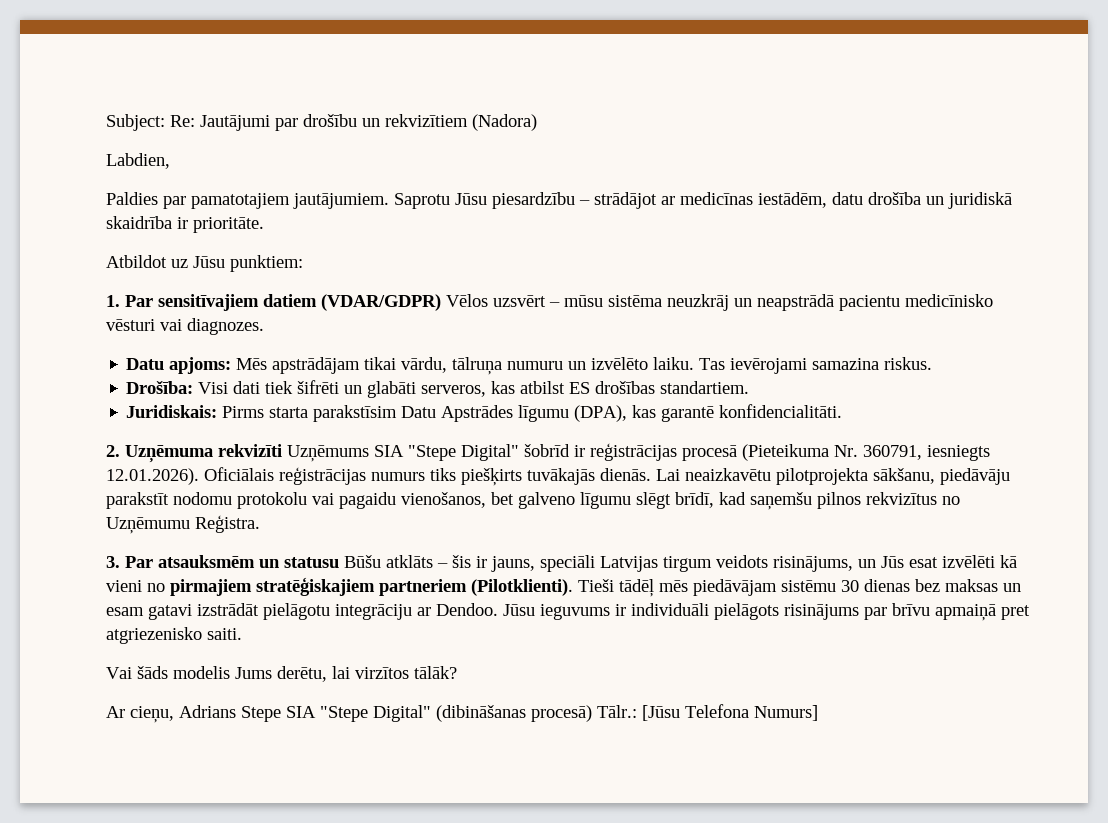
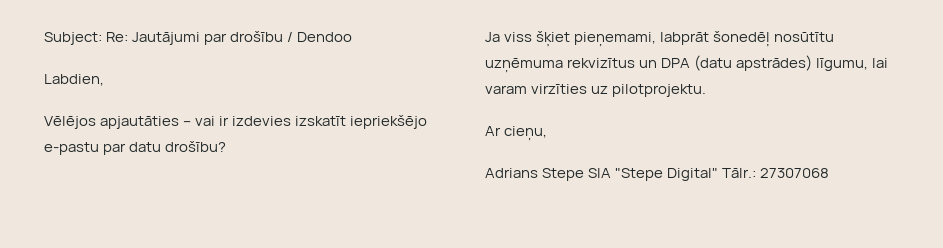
- Subject: Re: Jautājumi par drošību un rekvizītiem (Nadora)
+ Subject: Re: Jautājumi par drošību / Dendoo
  Labdien,
- Paldies par pamatotajiem jautājumiem. Saprotu Jūsu piesardzību – strādājot ar medicīnas iestādēm, datu drošība un juridiskā skaidrība ir prioritāte.
- Atbildot uz Jūsu punktiem:
- 1. Par sensitīvajiem datiem (VDAR/GDPR) Vēlos uzsvērt – mūsu sistēma neuzkrāj un neapstrādā pacientu medicīnisko vēsturi vai diagnozes.
- Datu apjoms: Mēs apstrādājam tikai vārdu, tālruņa numuru un izvēlēto laiku. Tas ievērojami samazina riskus.
- Drošība: Visi dati tiek šifrēti un glabāti serveros, kas atbilst ES drošības standartiem.
- Juridiskais: Pirms starta parakstīsim Datu Apstrādes līgumu (DPA), kas garantē konfidencialitāti.
- 2. Uzņēmuma rekvizīti Uzņēmums SIA "Stepe Digital" šobrīd ir reģistrācijas procesā (Pieteikuma Nr. 360791, iesniegts 12.01.2026). Oficiālais reģistrācijas numurs tiks piešķirts tuvākajās dienās. Lai neaizkavētu pilotprojekta sākšanu, piedāvāju parakstīt nodomu protokolu vai pagaidu vienošanos, bet galveno līgumu slēgt brīdī, kad saņemšu pilnos rekvizītus no Uzņēmumu Reģistra.
- 3. Par atsauksmēm un statusu Būšu atklāts – šis ir jauns, speciāli Latvijas tirgum veidots risinājums, un Jūs esat izvēlēti kā vieni no pirmajiem stratēģiskajiem partneriem (Pilotklienti). Tieši tādēļ mēs piedāvājam sistēmu 30 dienas bez maksas un esam gatavi izstrādāt pielāgotu integrāciju ar Dendoo. Jūsu ieguvums ir individuāli pielāgots risinājums par brīvu apmaiņā pret atgriezenisko saiti.
- Vai šāds modelis Jums derētu, lai virzītos tālāk?
+ Vēlējos apjautāties – vai ir izdevies izskatīt iepriekšējo e-pastu par datu drošību?
+ Ja viss šķiet pieņemami, labprāt šonedēļ nosūtītu uzņēmuma rekvizītus un DPA (datu apstrādes) līgumu, lai varam virzīties uz pilotprojektu.
- Ar cieņu, Adrians Stepe SIA "Stepe Digital" (dibināšanas procesā) Tālr.: [Jūsu Telefona Numurs]
+ Ar cieņu,
+ Adrians Stepe SIA "Stepe Digital" Tālr.: 27307068

